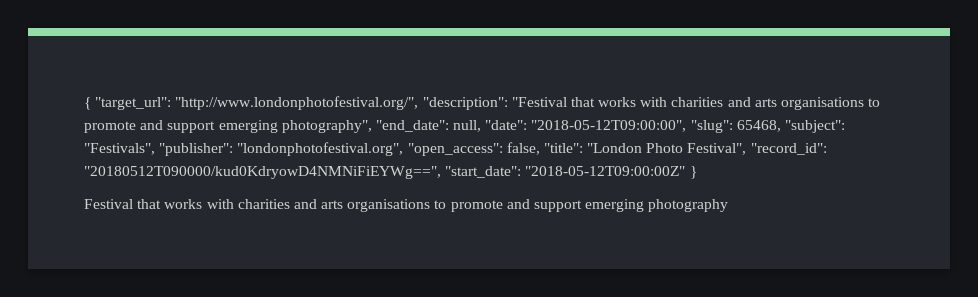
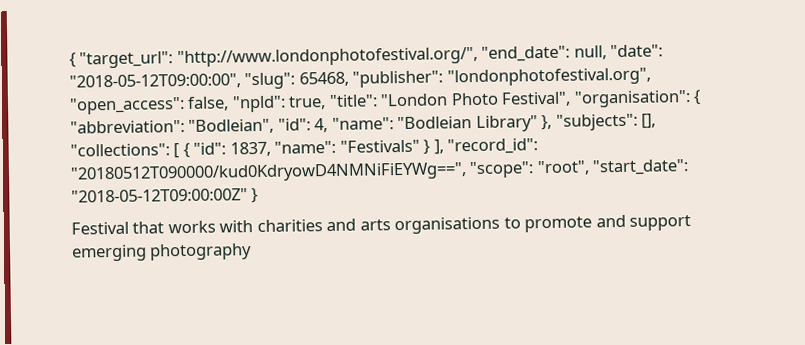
- { "target_url": "http://www.londonphotofestival.org/", "description": "Festival that works with charities and arts organisations to promote and support emerging photography", "end_date": null, "date": "2018-05-12T09:00:00", "slug": 65468, "subject": "Festivals", "publisher": "londonphotofestival.org", "open_access": false, "title": "London Photo Festival", "record_id": "20180512T090000/kud0KdryowD4NMNiFiEYWg==", "start_date": "2018-05-12T09:00:00Z" }
+ { "target_url": "http://www.londonphotofestival.org/", "end_date": null, "date": "2018-05-12T09:00:00", "slug": 65468, "publisher": "londonphotofestival.org", "open_access": false, "npld": true, "title": "London Photo Festival", "organisation": { "abbreviation": "Bodleian", "id": 4, "name": "Bodleian Library" }, "subjects": [], "collections": [ { "id": 1837, "name": "Festivals" } ], "record_id": "20180512T090000/kud0KdryowD4NMNiFiEYWg==", "scope": "root", "start_date": "2018-05-12T09:00:00Z" }

